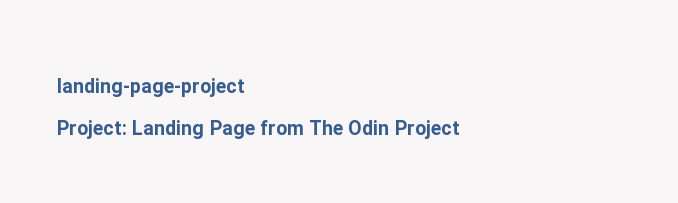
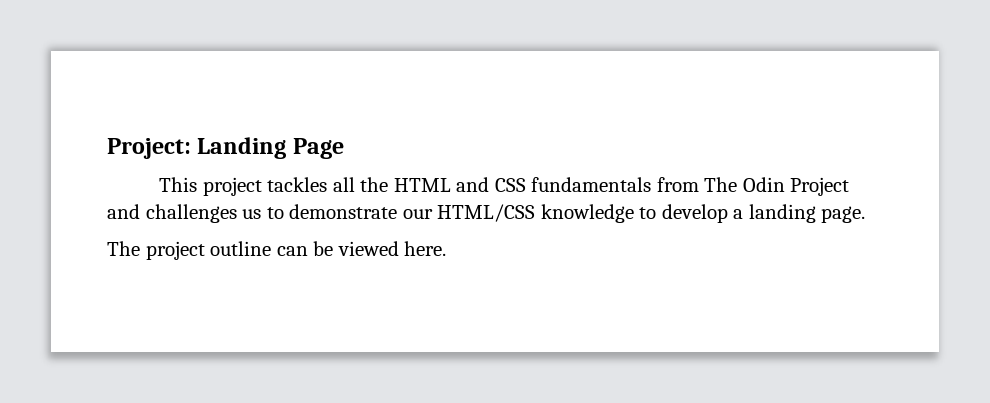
- landing-page-project
- Project: Landing Page from The Odin Project
+ Project: Landing Page
+ This project tackles all the HTML and CSS fundamentals from The Odin Project and challenges us to demonstrate our HTML/CSS knowledge to develop a landing page.
+ The project outline can be viewed here.

